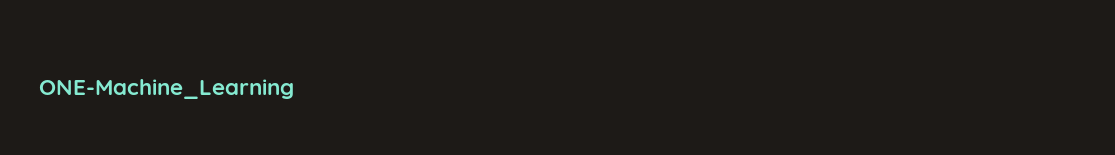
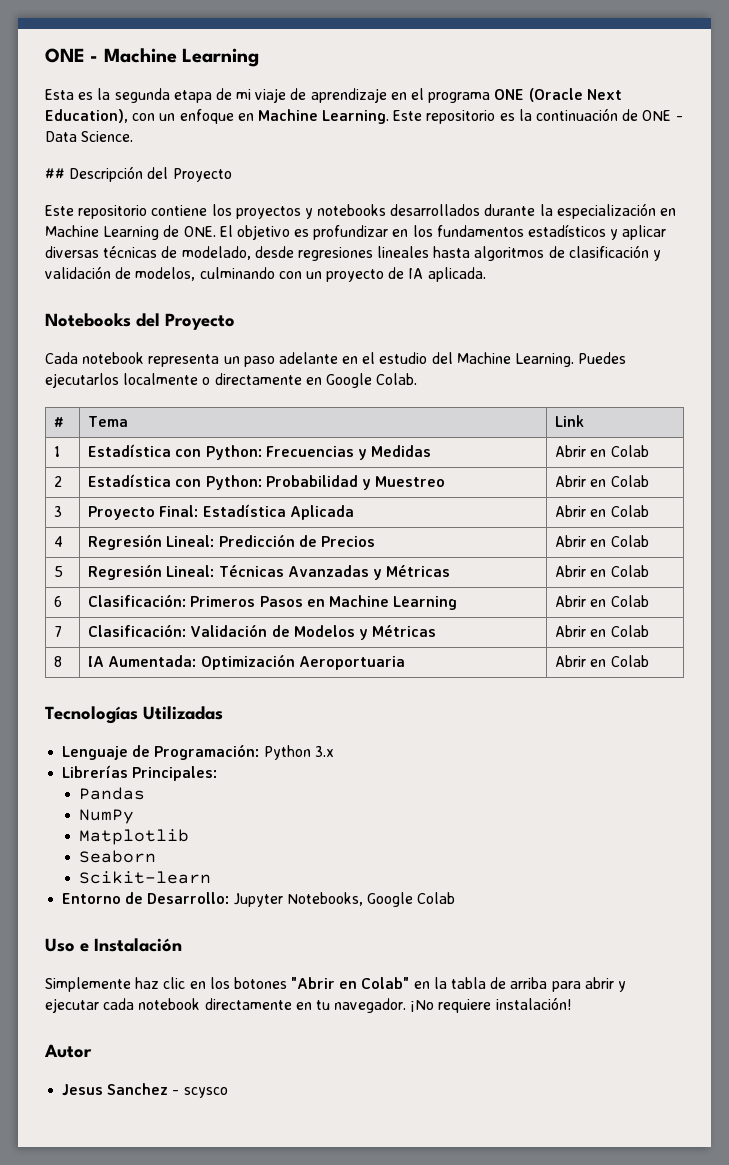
- ONE-Machine_Learning
+ ONE - Machine Learning
+ Esta es la segunda etapa de mi viaje de aprendizaje en el programa ONE (Oracle Next Education), con un enfoque en Machine Learning. Este repositorio es la continuación de ONE - Data Science.
+ ## Descripción del Proyecto
+ Este repositorio contiene los proyectos y notebooks desarrollados durante la especialización en Machine Learning de ONE. El objetivo es profundizar en los fundamentos estadísticos y aplicar diversas técnicas de modelado, desde regresiones lineales hasta algoritmos de clasificación y validación de modelos, culminando con un proyecto de IA aplicada.
+ Notebooks del Proyecto
+ Cada notebook representa un paso adelante en el estudio del Machine Learning. Puedes ejecutarlos localmente o directamente en Google Colab.
+ # | Tema | Link
+ 1 | Estadística con Python: Frecuencias y Medidas | Abrir en Colab
+ 2 | Estadística con Python: Probabilidad y Muestreo | Abrir en Colab
+ 3 | Proyecto Final: Estadística Aplicada | Abrir en Colab
+ 4 | Regresión Lineal: Predicción de Precios | Abrir en Colab
+ 5 | Regresión Lineal: Técnicas Avanzadas y Métricas | Abrir en Colab
+ 6 | Clasificación: Primeros Pasos en Machine Learning | Abrir en Colab
+ 7 | Clasificación: Validación de Modelos y Métricas | Abrir en Colab
+ 8 | IA Aumentada: Optimización Aeroportuaria | Abrir en Colab
+ Tecnologías Utilizadas
+ Lenguaje de Programación: Python 3.x
+ Librerías Principales:
+ Pandas
+ NumPy
+ Matplotlib
+ Seaborn
+ Scikit-learn
+ Entorno de Desarrollo: Jupyter Notebooks, Google Colab
+ Uso e Instalación
+ Simplemente haz clic en los botones "Abrir en Colab" en la tabla de arriba para abrir y ejecutar cada notebook directamente en tu navegador. ¡No requiere instalación!
+ Autor
+ Jesus Sanchez - scysco

